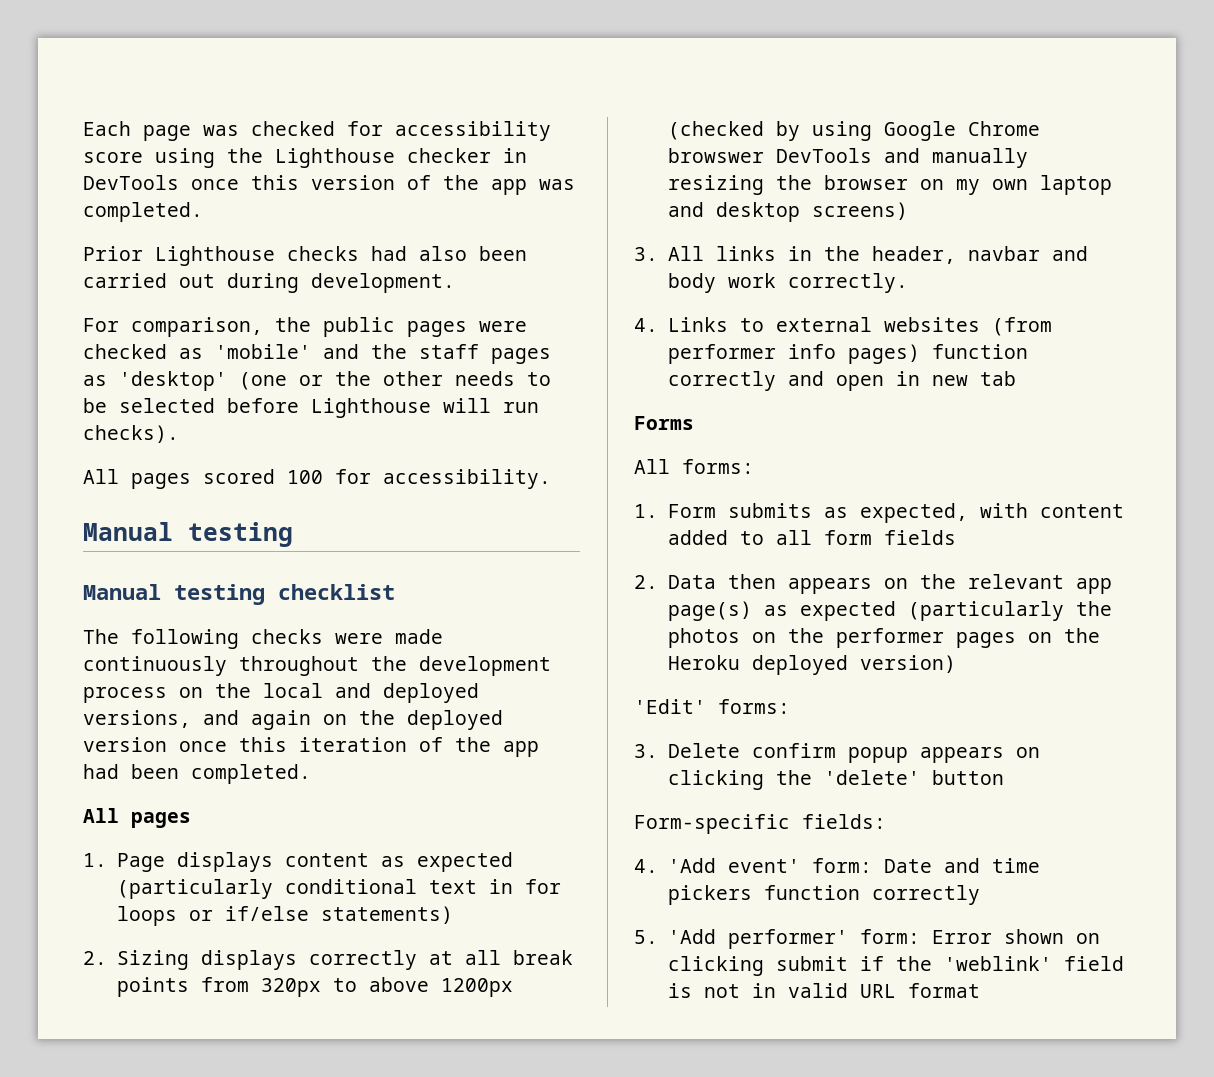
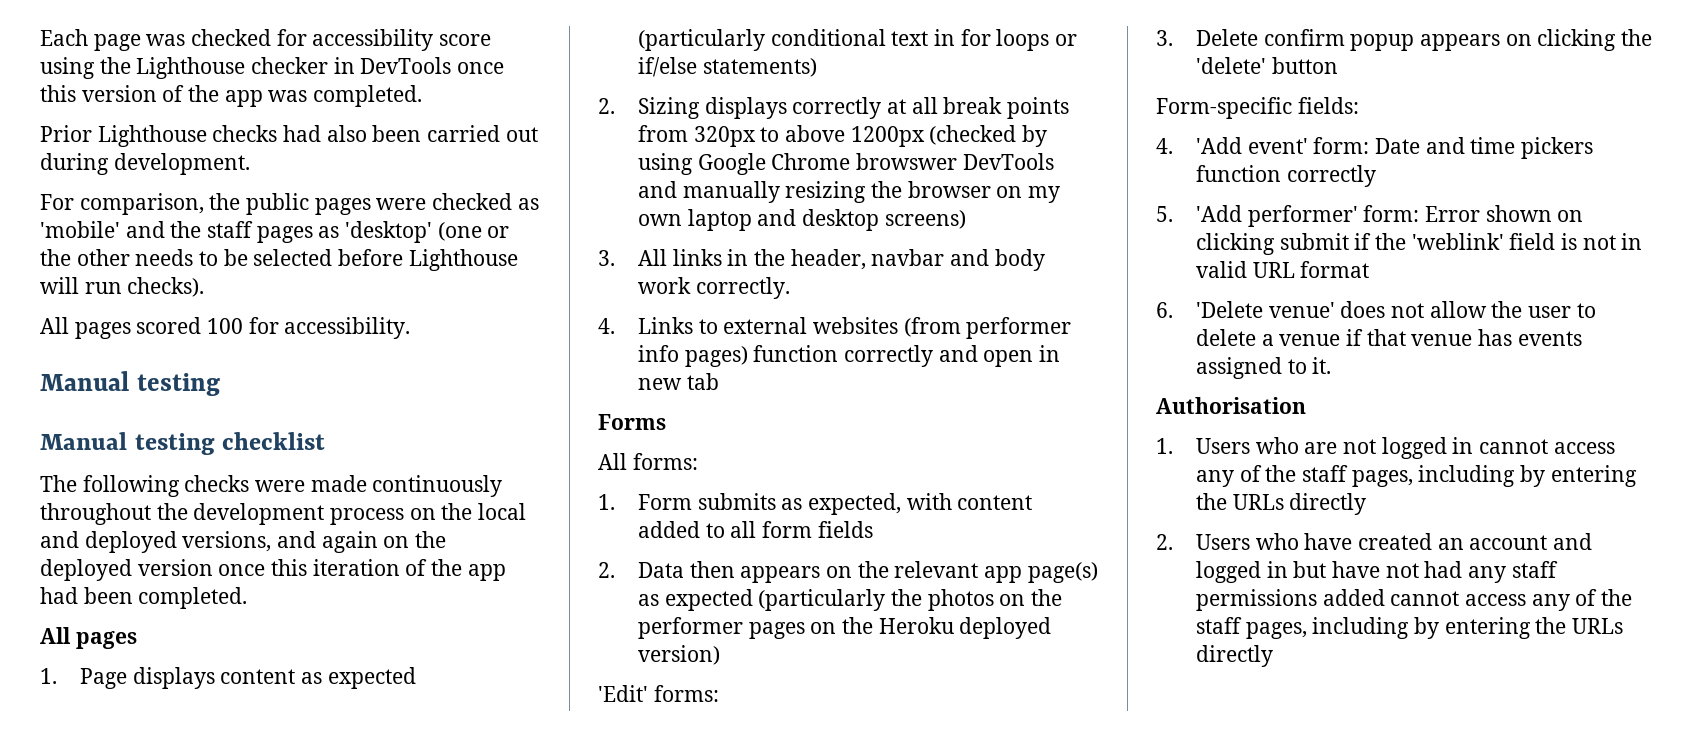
+ 6. 'Delete venue' does not allow the user to delete a venue if that venue has events assigned to it.
+ Authorisation
+ 1. Users who are not logged in cannot access any of the staff pages, including by entering the URLs directly
+ 2. Users who have created an account and logged in but have not had any staff permissions added cannot access any of the staff pages, including by entering the URLs directly

